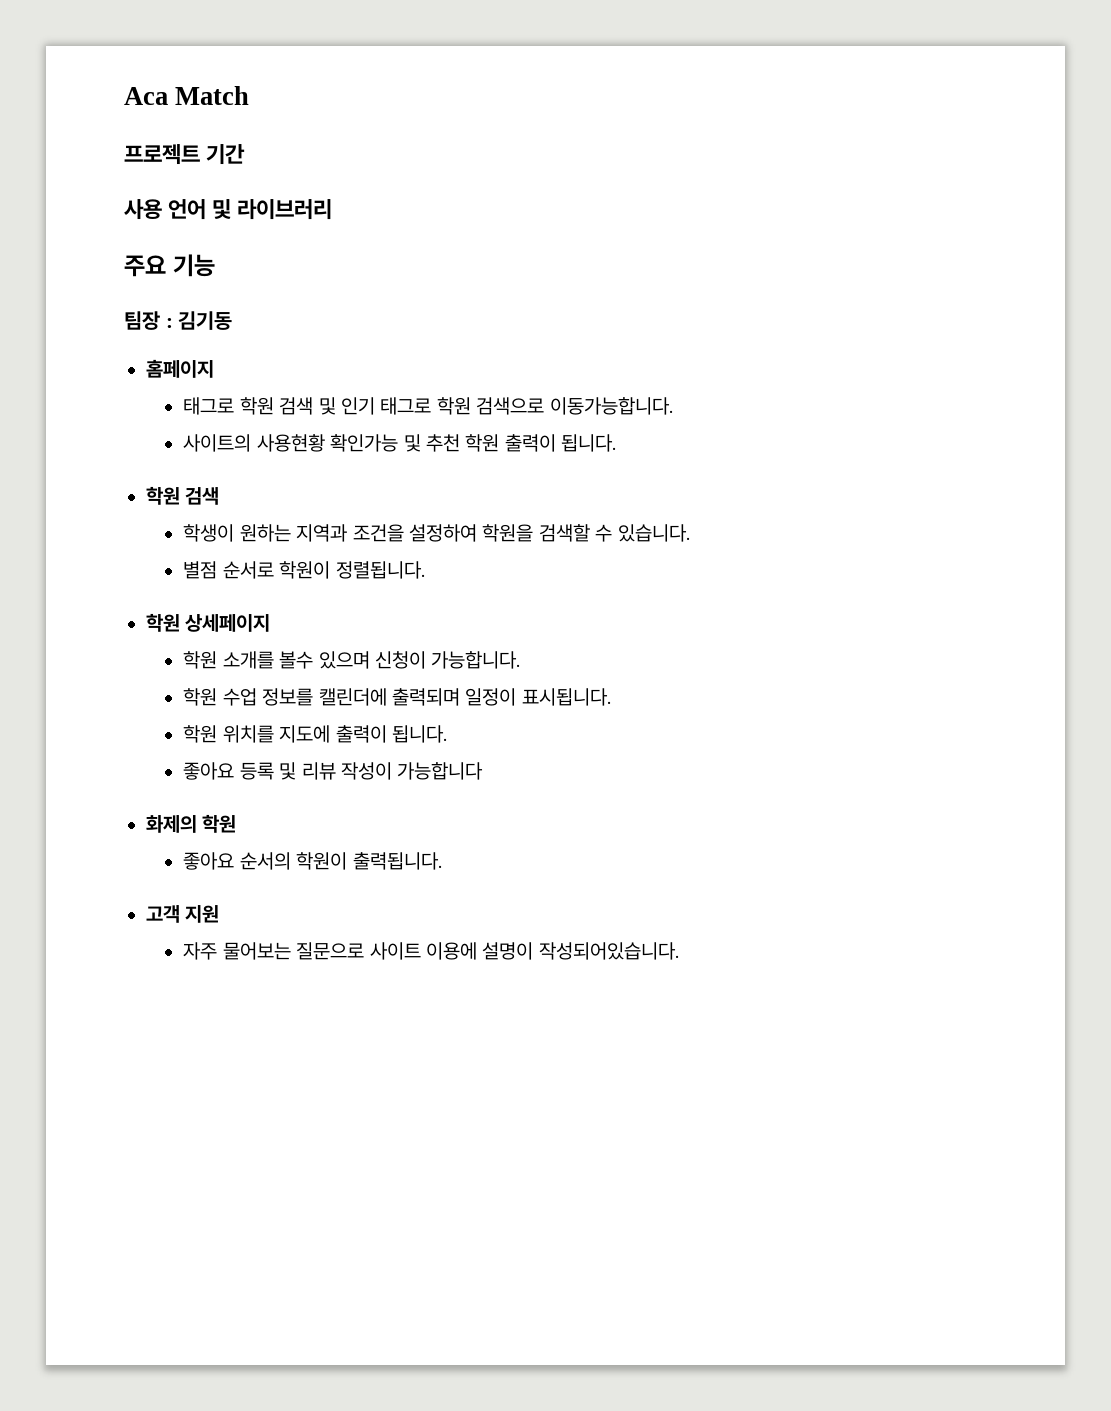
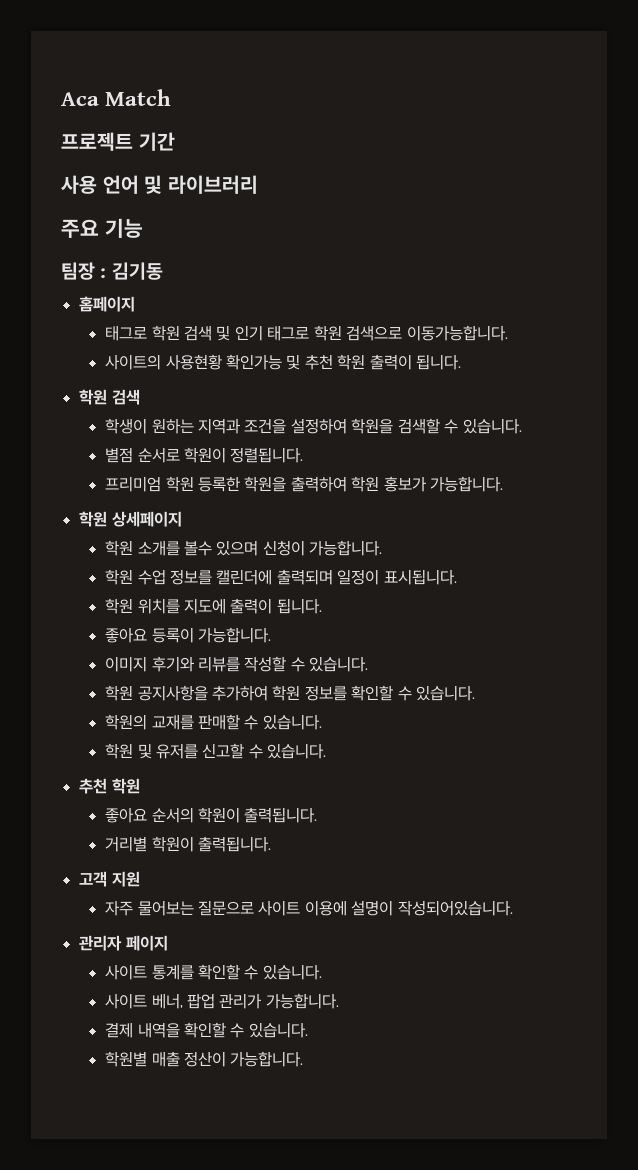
+ 프리미엄 학원 등록한 학원을 출력하여 학원 홍보가 가능합니다.
- 좋아요 등록 및 리뷰 작성이 가능합니다
- 화제의 학원
+ 좋아요 등록이 가능합니다.
+ 이미지 후기와 리뷰를 작성할 수 있습니다.
+ 학원 공지사항을 추가하여 학원 정보를 확인할 수 있습니다.
+ 학원의 교재를 판매할 수 있습니다.
+ 학원 및 유저를 신고할 수 있습니다.
+ 추천 학원
+ 거리별 학원이 출력됩니다.
+ 관리자 페이지
+ 사이트 통계를 확인할 수 있습니다.
+ 사이트 베너, 팝업 관리가 가능합니다.
+ 결제 내역을 확인할 수 있습니다.
+ 학원별 매출 정산이 가능합니다.

